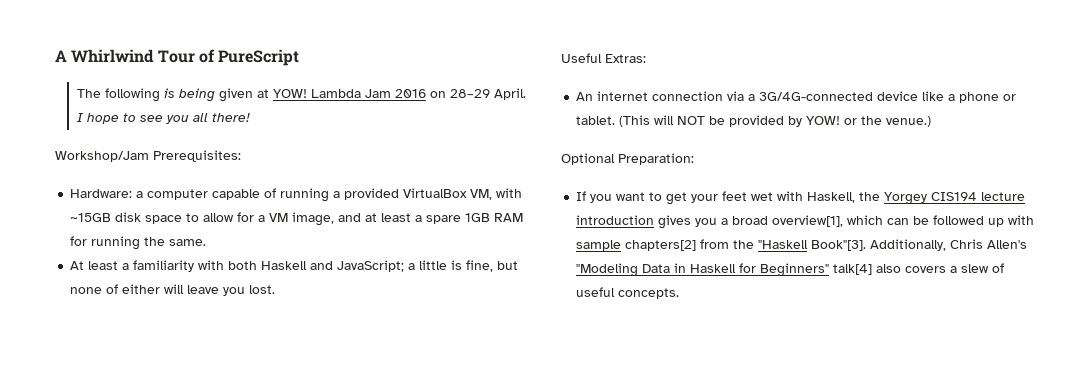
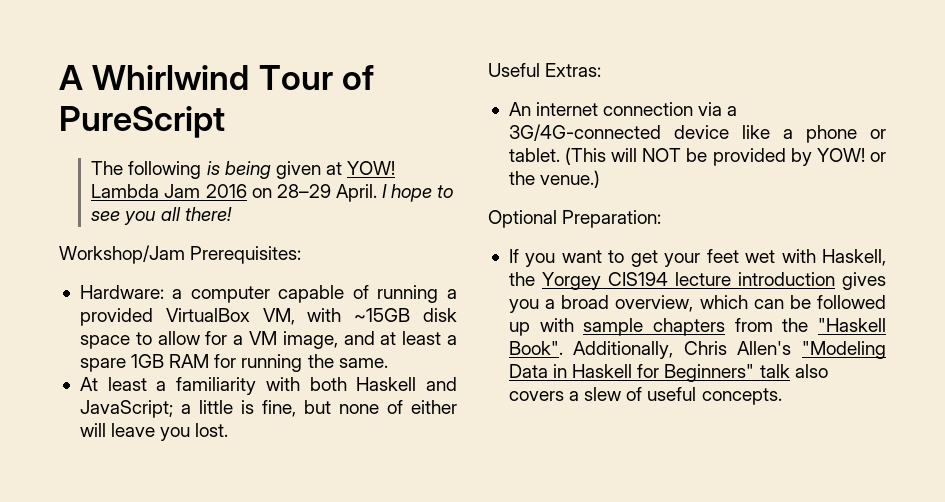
- If you want to get your feet wet with Haskell, the Yorgey CIS194 lecture introduction gives you a broad overview[1], which can be followed up with sample chapters[2] from the "Haskell Book"[3].
+ If you want to get your feet wet with Haskell, the Yorgey CIS194 lecture introduction gives you a broad overview, which can be followed up with sample chapters from the "Haskell Book".
- Additionally, Chris Allen's "Modeling Data in Haskell for Beginners" talk[4] also covers a slew of useful concepts.
+ Additionally, Chris Allen's "Modeling Data in Haskell for Beginners" talk also covers a slew of useful concepts.

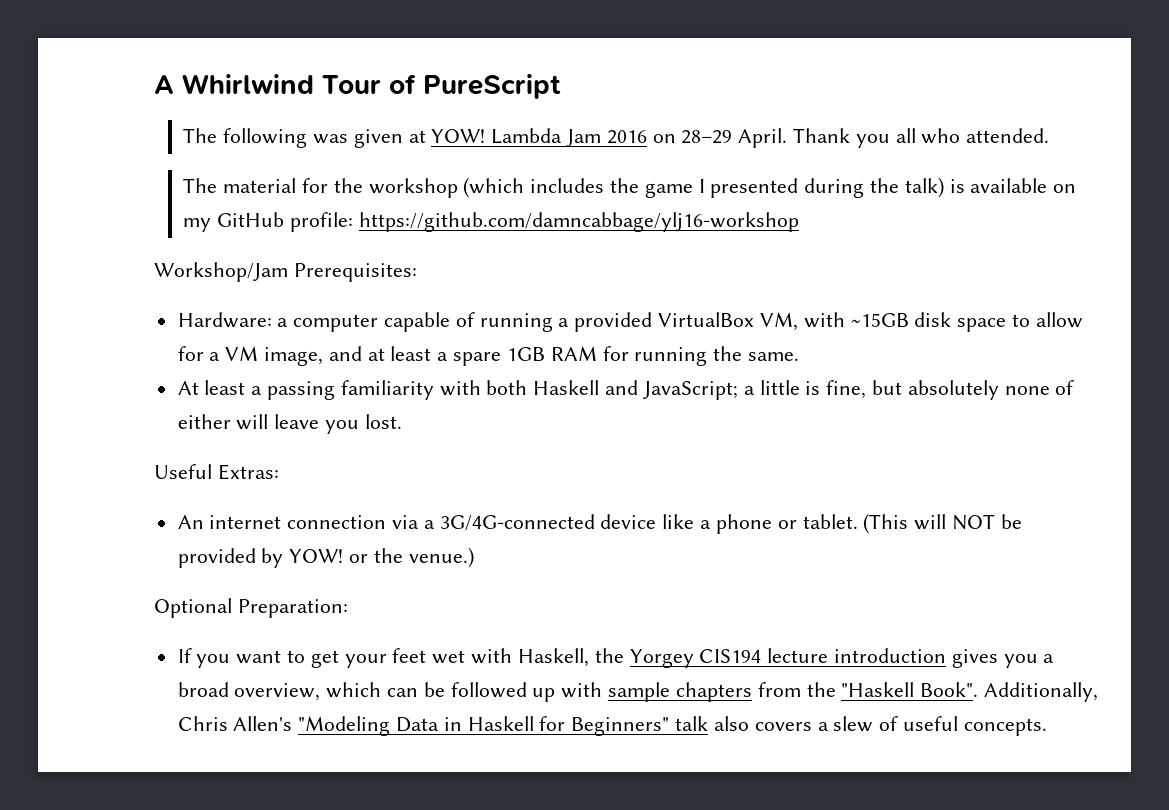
- The following is being given at YOW!
+ The following was given at YOW!
- I hope to see you all there!
+ Thank you all who attended.
+ The material for the workshop (which includes the game I presented during the talk) is available on my GitHub profile: https://github.com/damncabbage/ylj16-workshop
- At least a familiarity with both Haskell and JavaScript; a little is fine, but none of either will leave you lost.
+ At least a passing familiarity with both Haskell and JavaScript; a little is fine, but absolutely none of either will leave you lost.

